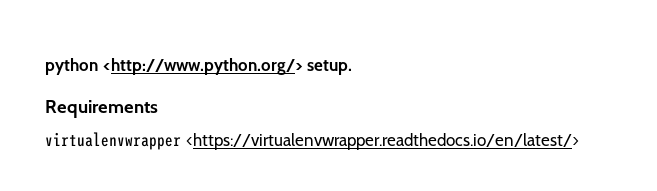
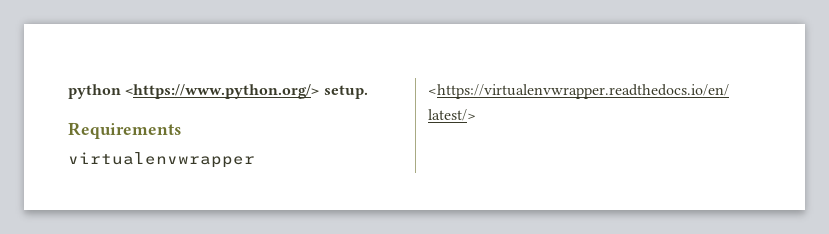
- python <http://www.python.org/> setup.
+ python <https://www.python.org/> setup.

